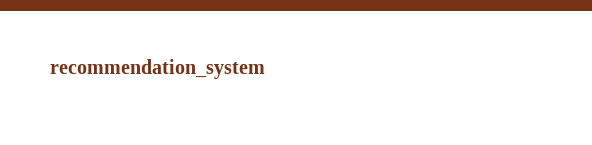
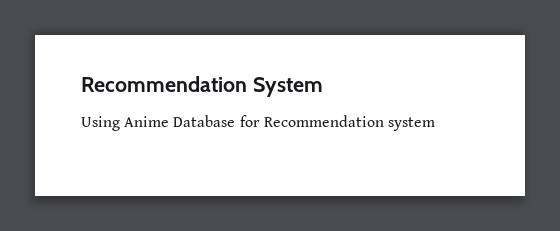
- recommendation_system
+ Recommendation System
+ Using Anime Database for Recommendation system

